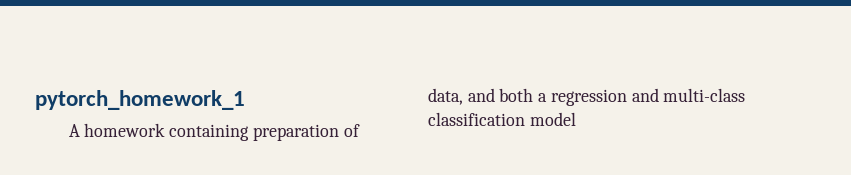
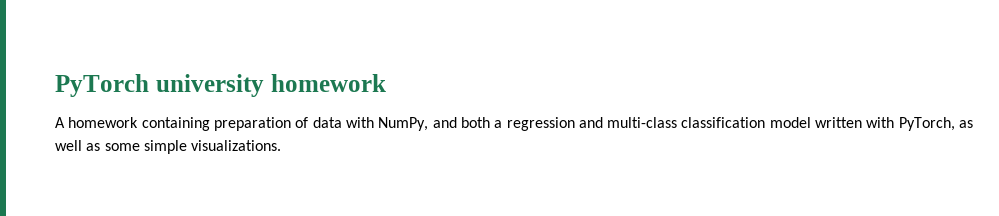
- pytorch_homework_1
+ PyTorch university homework
- A homework containing preparation of data, and both a regression and multi-class classification model
+ A homework containing preparation of data with NumPy, and both a regression and multi-class classification model written with PyTorch, as well as some simple visualizations.

